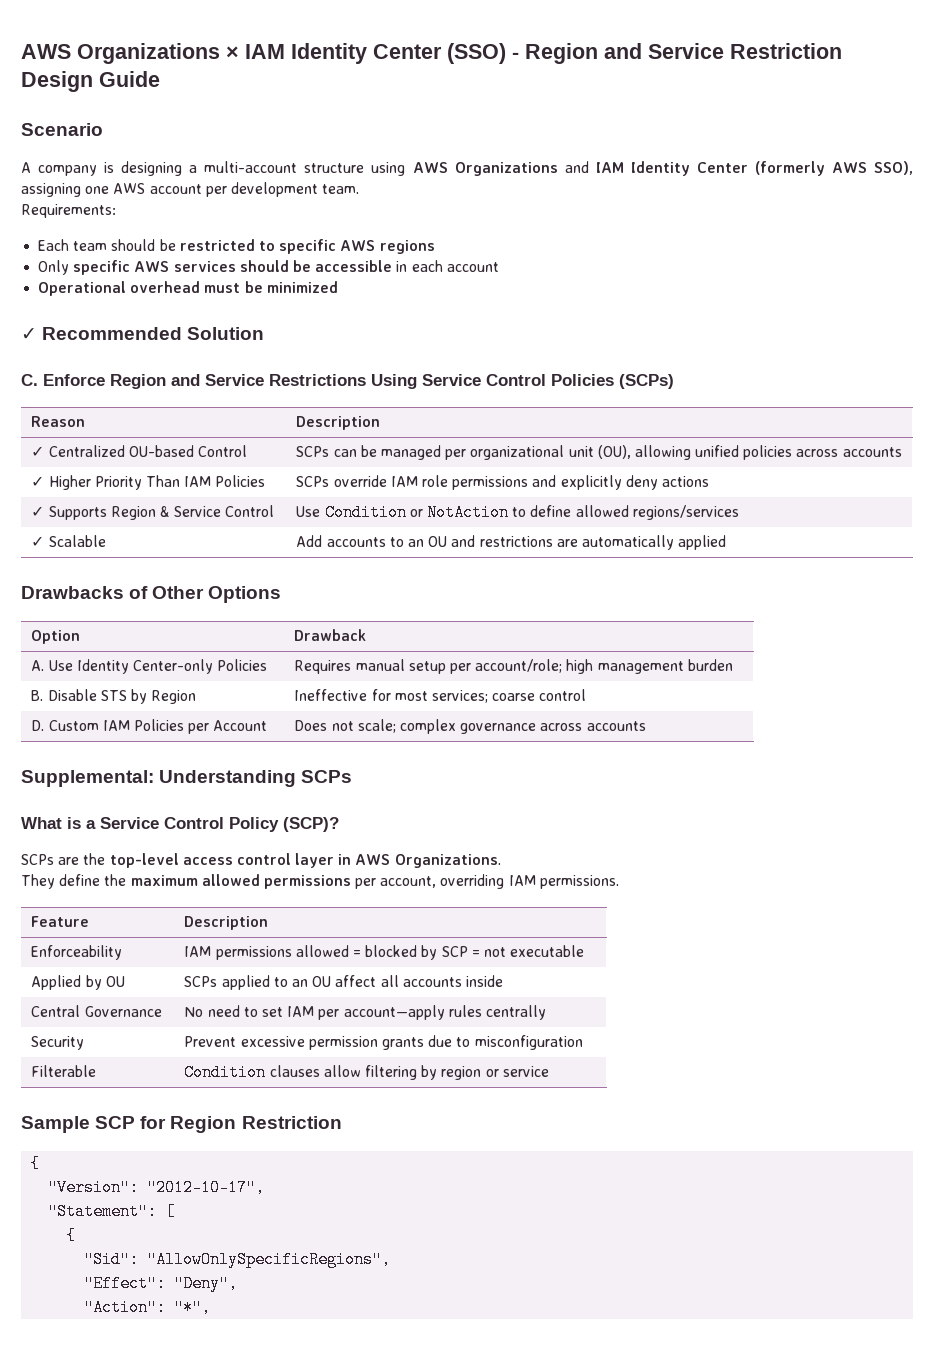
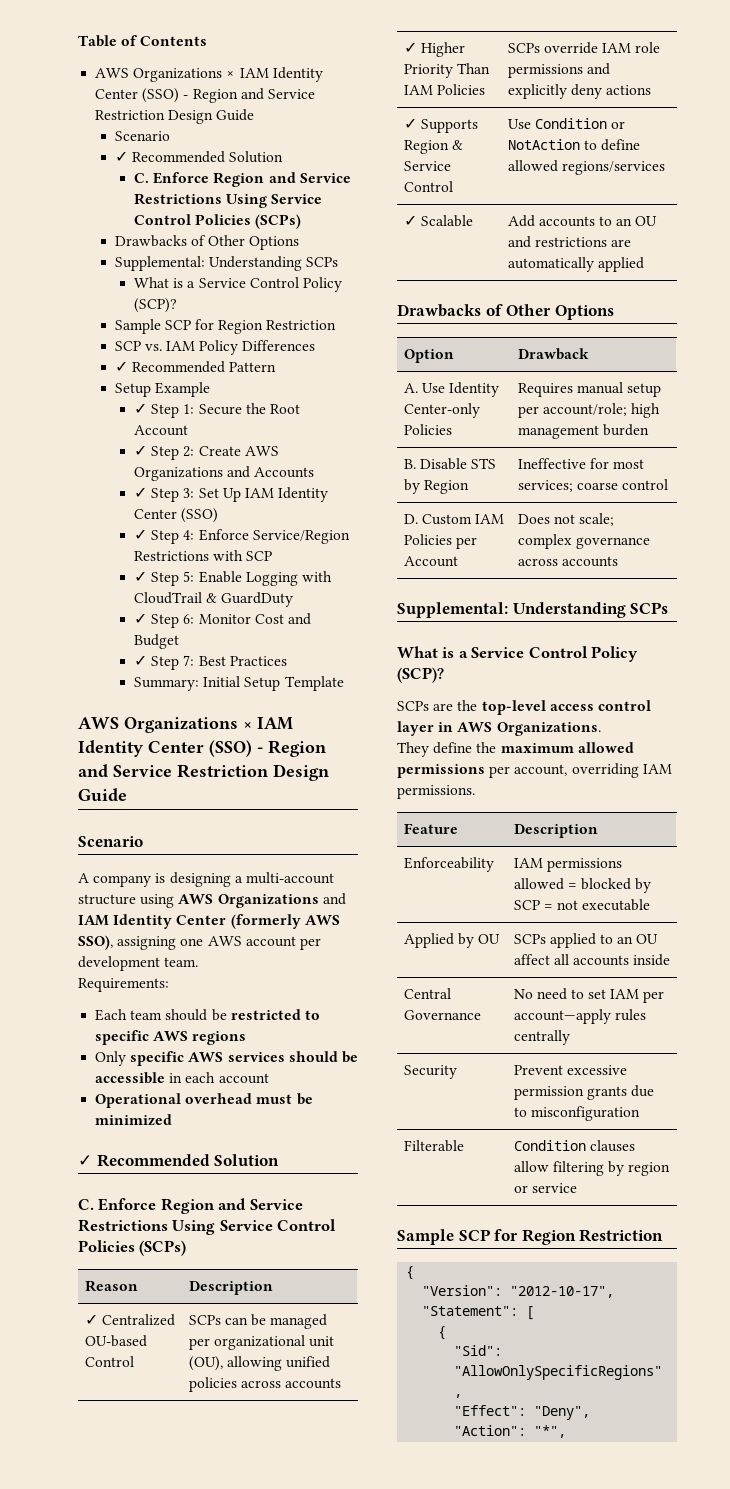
+ Table of Contents
+ AWS Organizations × IAM Identity Center (SSO) - Region and Service Restriction Design Guide
+ Scenario
+ ✓ Recommended Solution
+ C. Enforce Region and Service Restrictions Using Service Control Policies (SCPs)
+ Drawbacks of Other Options
+ Supplemental: Understanding SCPs
+ What is a Service Control Policy (SCP)?
+ Sample SCP for Region Restriction
+ SCP vs. IAM Policy Differences
+ ✓ Recommended Pattern
+ Setup Example
+ ✓ Step 1: Secure the Root Account
+ ✓ Step 2: Create AWS Organizations and Accounts
+ ✓ Step 3: Set Up IAM Identity Center (SSO)
+ ✓ Step 4: Enforce Service/Region Restrictions with SCP
+ ✓ Step 5: Enable Logging with CloudTrail & GuardDuty
+ ✓ Step 6: Monitor Cost and Budget
+ ✓ Step 7: Best Practices
+ Summary: Initial Setup Template

